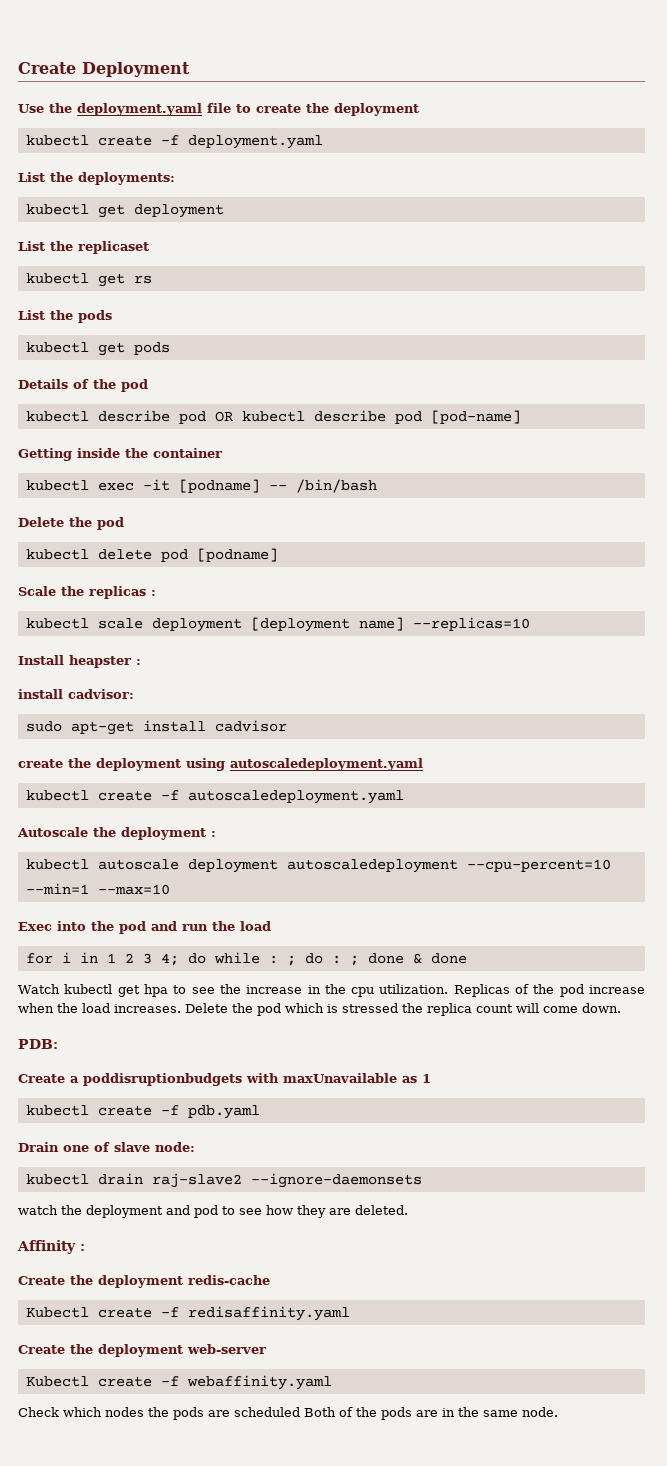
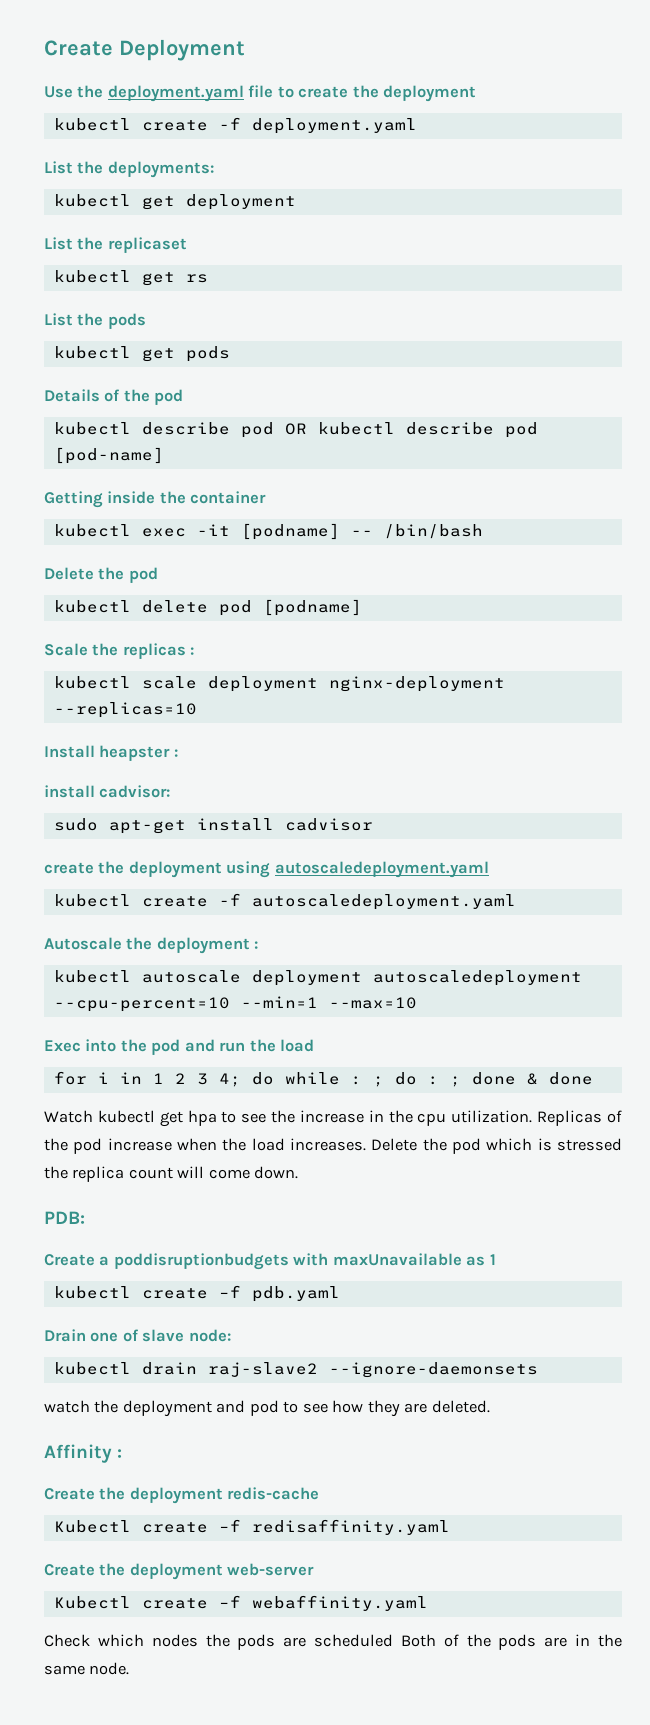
- kubectl scale deployment [deployment name] --replicas=10
+ kubectl scale deployment nginx-deployment --replicas=10

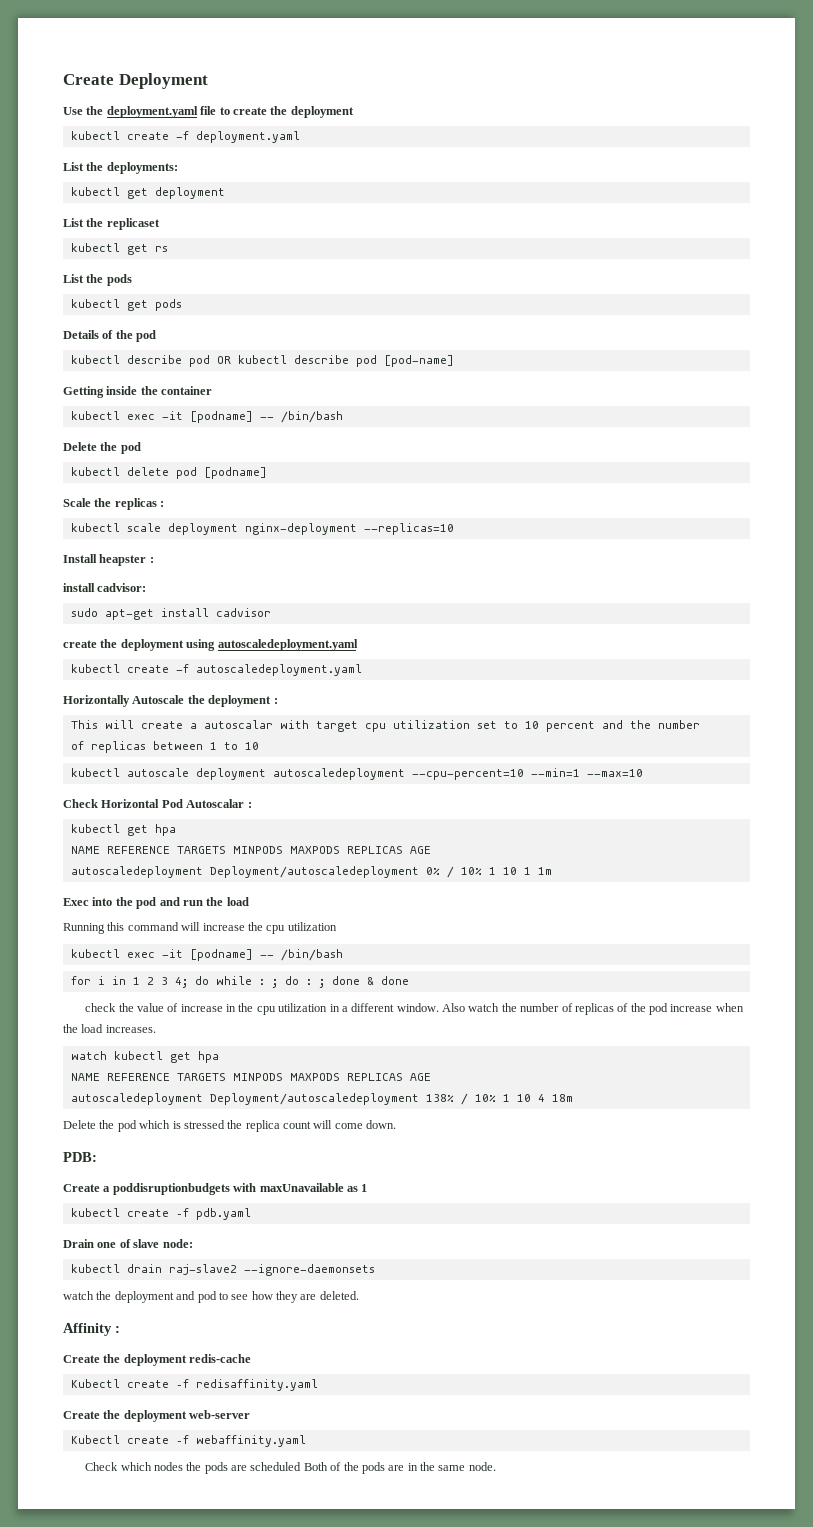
- Autoscale the deployment :
+ Horizontally Autoscale the deployment :
+ This will create a autoscalar with target cpu utilization set to 10 percent and the number
+ of replicas between 1 to 10
+ Check Horizontal Pod Autoscalar :
+ kubectl get hpa
+ NAME REFERENCE TARGETS MINPODS MAXPODS REPLICAS AGE
+ autoscaledeployment Deployment/autoscaledeployment 0% / 10% 1 10 1 1m
+ Running this command will increase the cpu utilization
+ kubectl exec -it [podname] -- /bin/bash
- Watch kubectl get hpa to see the increase in the cpu utilization. Replicas of the pod increase when the load increases. Delete the pod which is stressed the replica count will come down.
+ check the value of increase in the cpu utilization in a different window. Also watch the number of replicas of the pod increase when the load increases.
+ watch kubectl get hpa
+ NAME REFERENCE TARGETS MINPODS MAXPODS REPLICAS AGE
+ autoscaledeployment Deployment/autoscaledeployment 138% / 10% 1 10 4 18m
+ Delete the pod which is stressed the replica count will come down.

